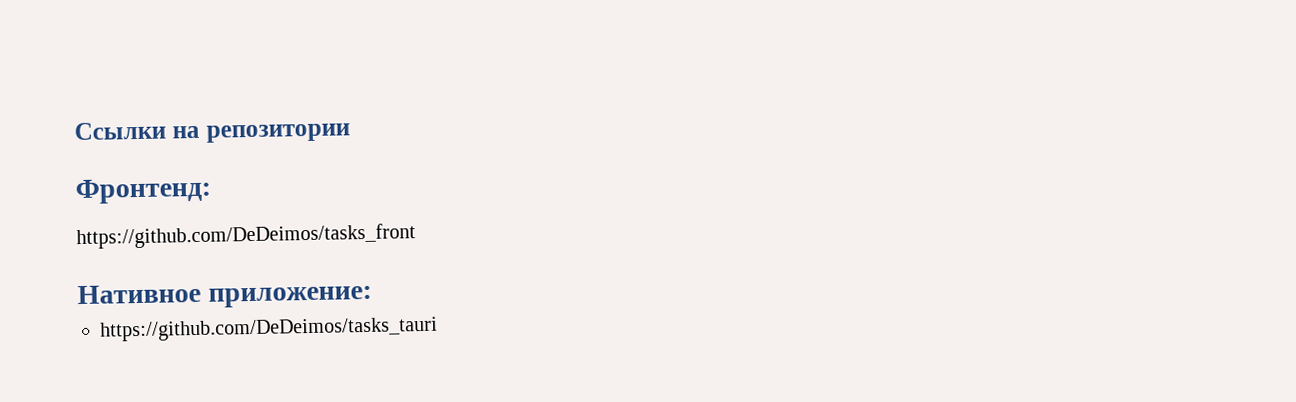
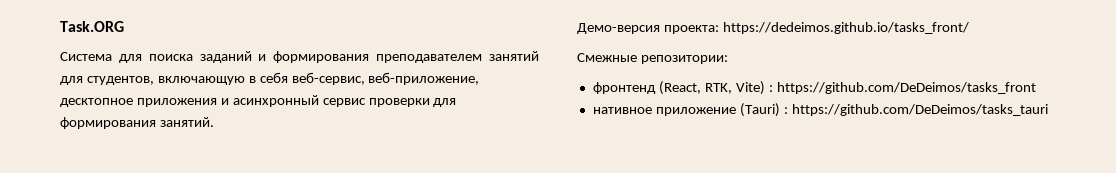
- Ссылки на репозитории
- Фронтенд:
- https://github.com/DeDeimos/tasks_front
- Нативное приложение:
- https://github.com/DeDeimos/tasks_tauri
+ Task.ORG
+ Система для поиска заданий и формирования преподавателем занятий для студентов, включающую в себя веб-сервис, веб-приложение, десктопное приложения и асинхронный сервис проверки для формирования занятий.
+ Демо-версия проекта: https://dedeimos.github.io/tasks_front/
+ Смежные репозитории:
+ фронтенд (React, RTK, Vite) : https://github.com/DeDeimos/tasks_front
+ нативное приложение (Tauri) : https://github.com/DeDeimos/tasks_tauri

